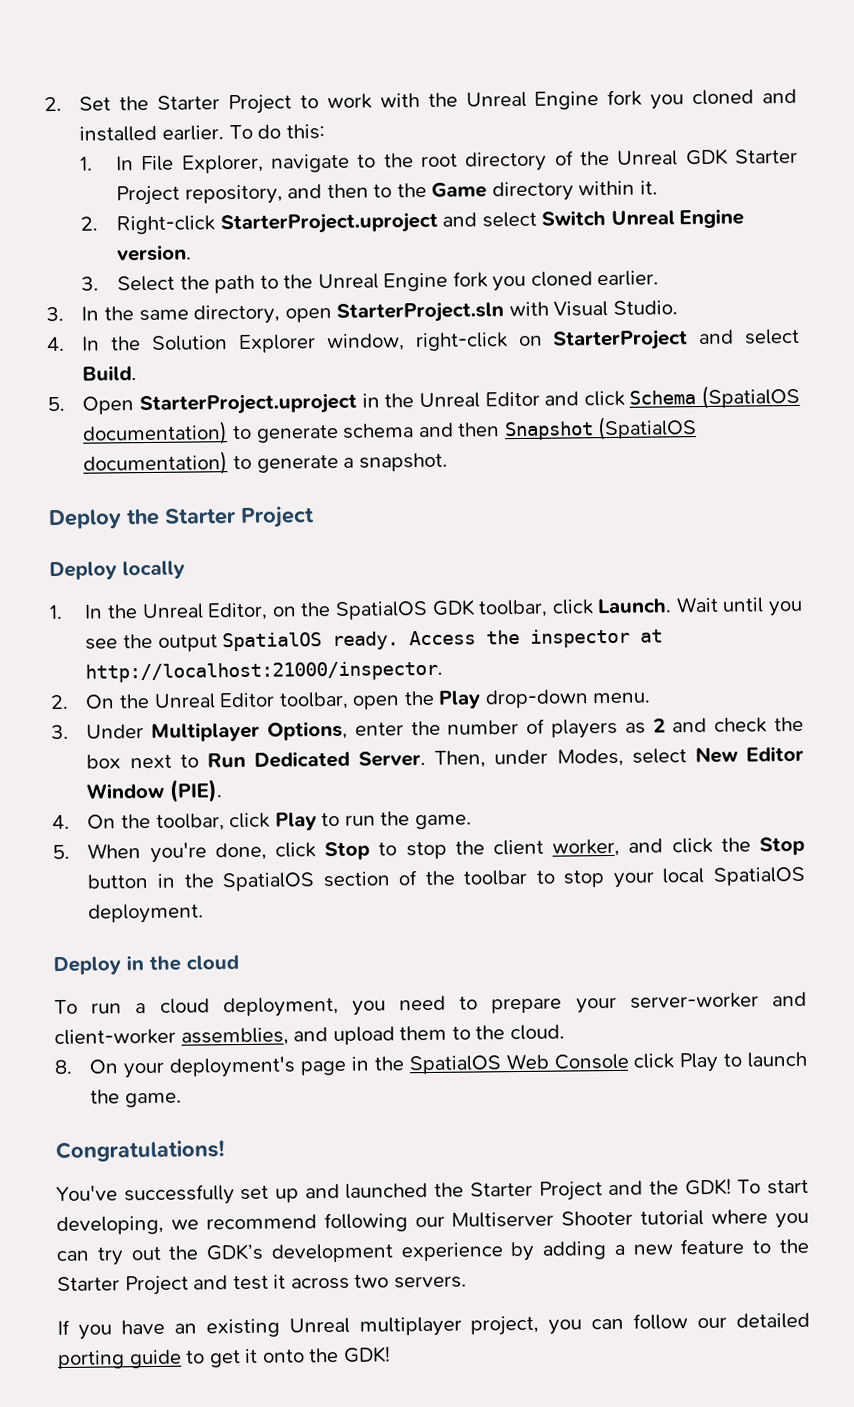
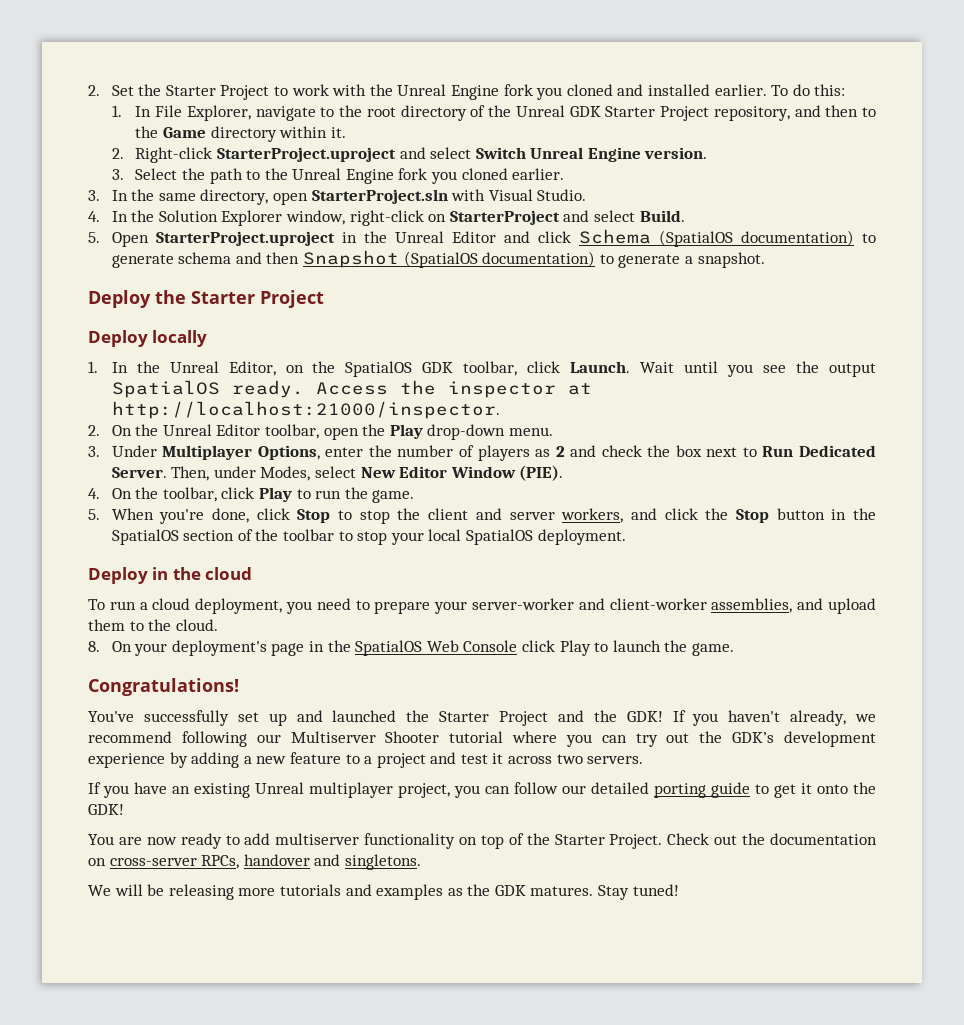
- 5. When you're done, click Stop to stop the client worker, and click the Stop button in the SpatialOS section of the toolbar to stop your local SpatialOS deployment.
+ 5. When you're done, click Stop to stop the client and server workers, and click the Stop button in the SpatialOS section of the toolbar to stop your local SpatialOS deployment.
- To start developing, we recommend following our Multiserver Shooter tutorial where you can try out the GDK’s development experience by adding a new feature to the Starter Project and test it across two servers.
+ If you haven't already, we recommend following our Multiserver Shooter tutorial where you can try out the GDK’s development experience by adding a new feature to a project and test it across two servers.
+ You are now ready to add multiserver functionality on top of the Starter Project. Check out the documentation on cross-server RPCs, handover and singletons.
+ We will be releasing more tutorials and examples as the GDK matures. Stay tuned!

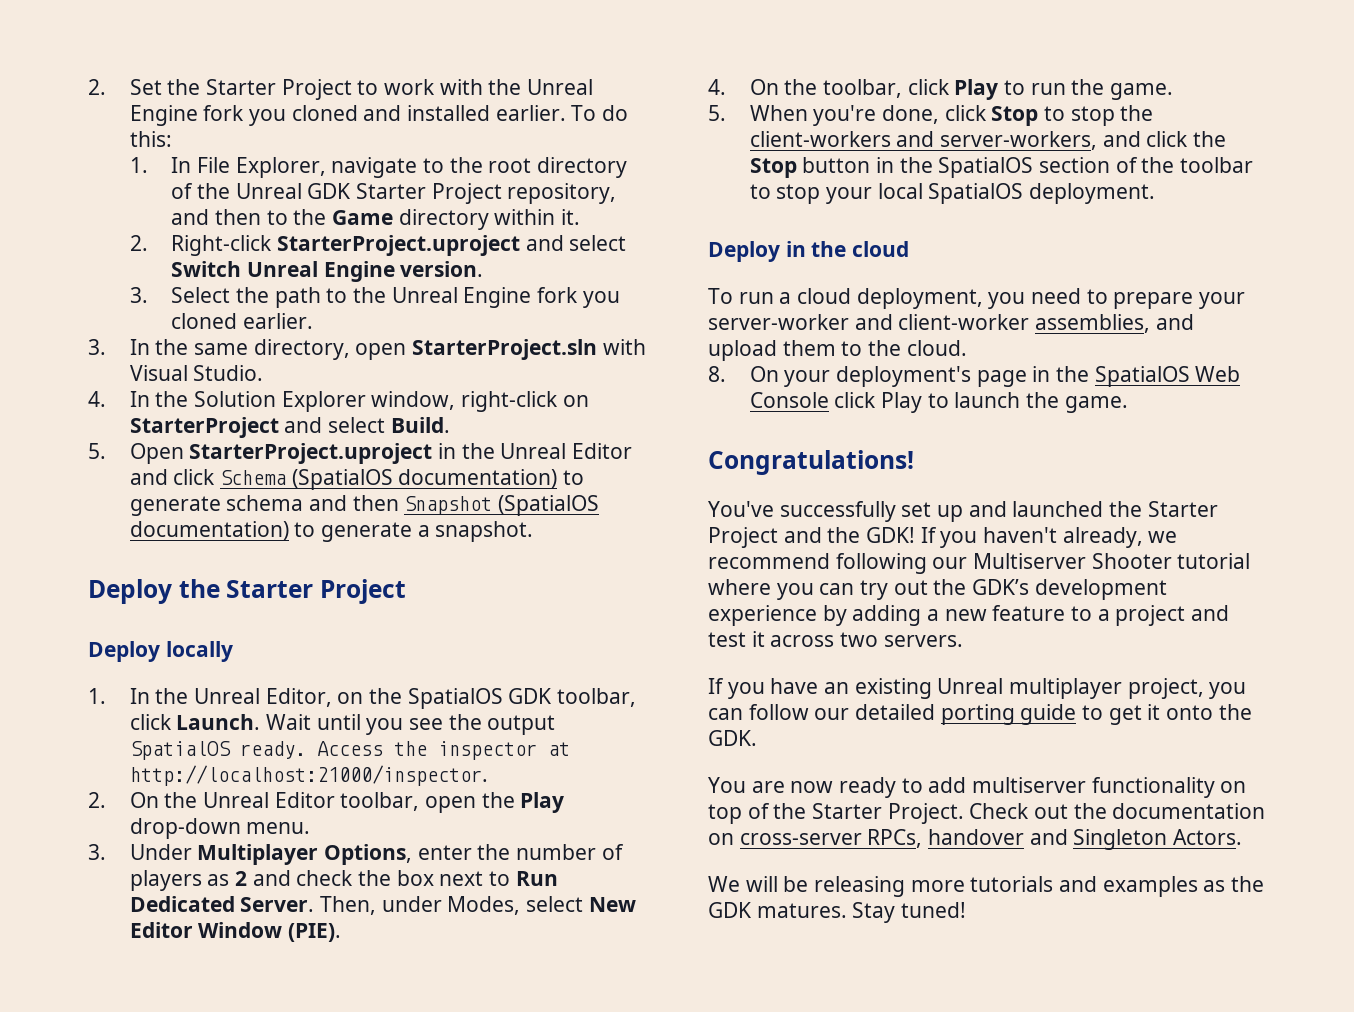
- 5. When you're done, click Stop to stop the client and server workers, and click the Stop button in the SpatialOS section of the toolbar to stop your local SpatialOS deployment.
+ 5. When you're done, click Stop to stop the client-workers and server-workers, and click the Stop button in the SpatialOS section of the toolbar to stop your local SpatialOS deployment.
- If you have an existing Unreal multiplayer project, you can follow our detailed porting guide to get it onto the GDK!
+ If you have an existing Unreal multiplayer project, you can follow our detailed porting guide to get it onto the GDK.
- Check out the documentation on cross-server RPCs, handover and singletons.
+ Check out the documentation on cross-server RPCs, handover and Singleton Actors.

